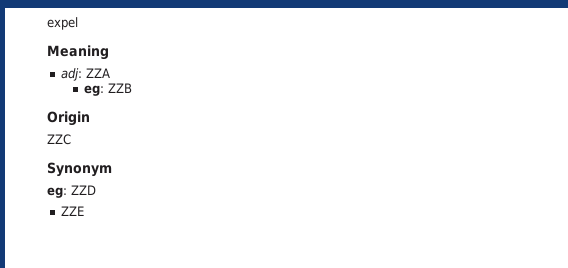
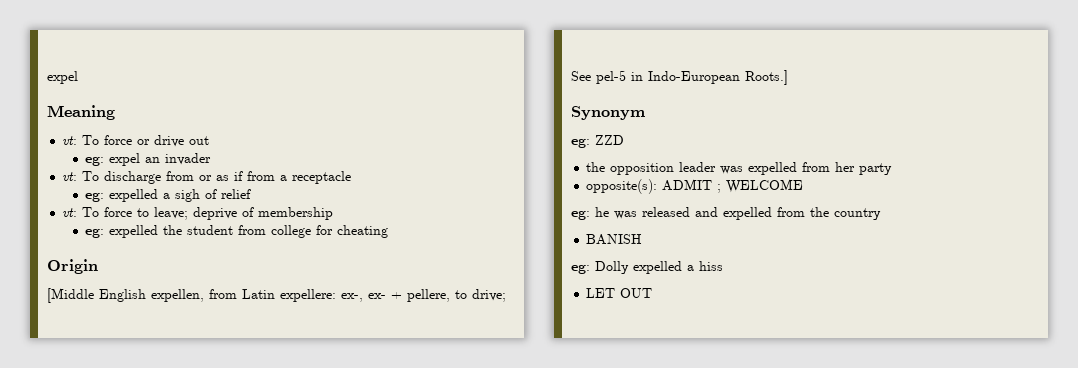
- adj: ZZA
- eg: ZZB
+ vt: To force or drive out
+ eg: expel an invader
+ vt: To discharge from or as if from a receptacle
+ eg: expelled a sigh of relief
+ vt: To force to leave; deprive of membership
+ eg: expelled the student from college for cheating
  Origin
- ZZC
+ [Middle English expellen, from Latin expellere: ex-, ex- + pellere, to drive; See pel-5 in Indo-European Roots.]
  Synonym
  eg: ZZD
- ZZE
+ the opposition leader was expelled from her party
+ opposite(s): ADMIT ; WELCOME
+ eg: he was released and expelled from the country
+ BANISH
+ eg: Dolly expelled a hiss
+ LET OUT

